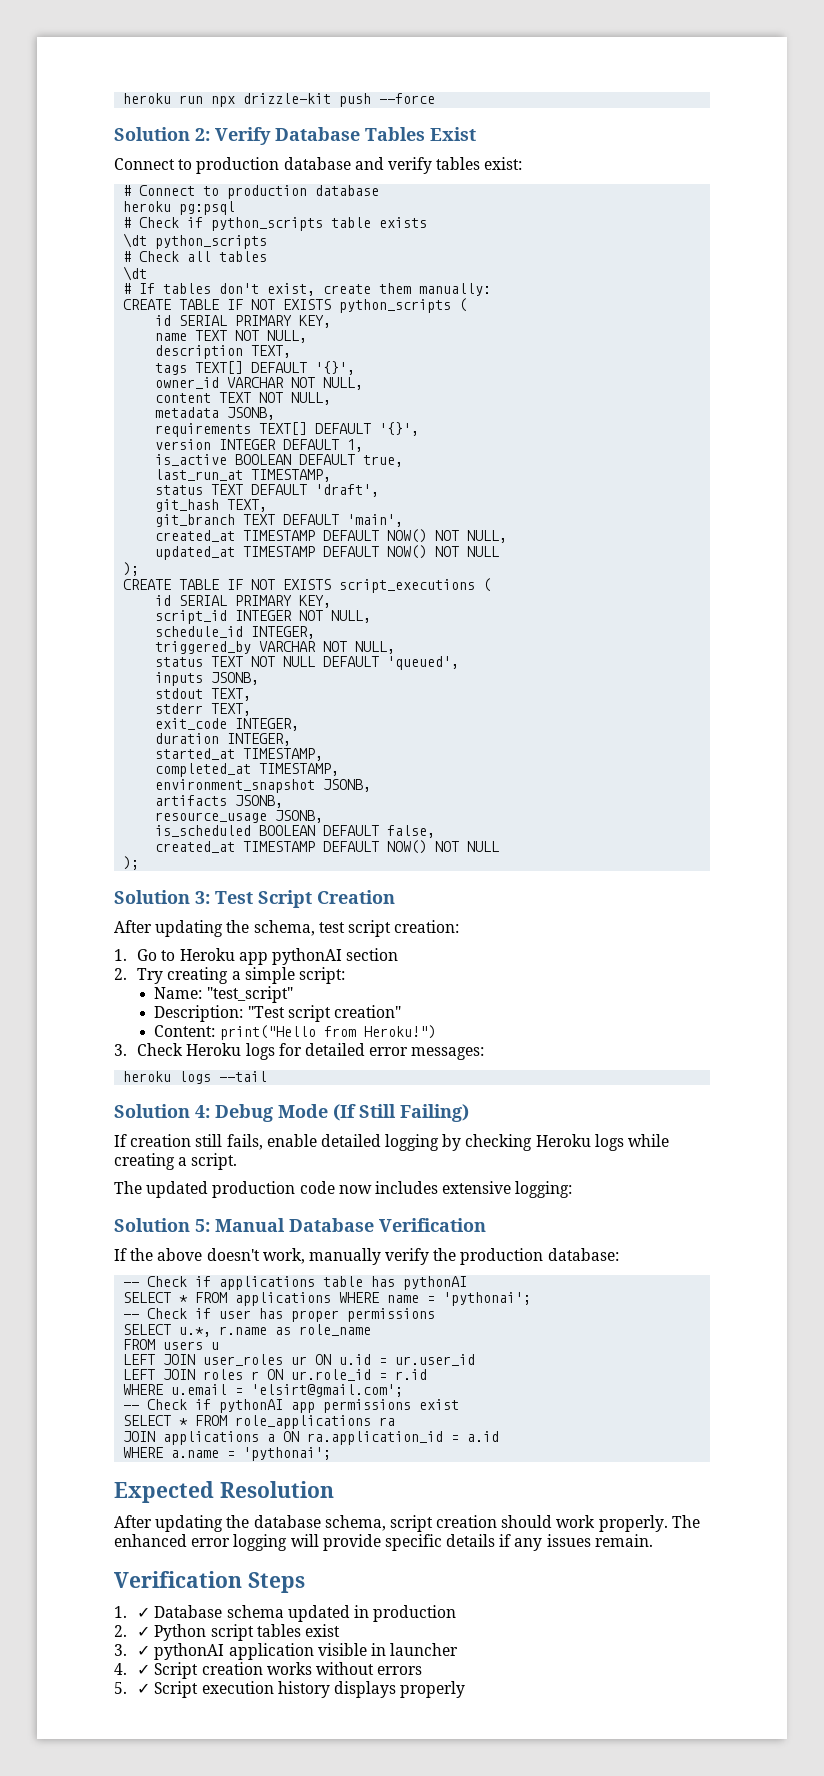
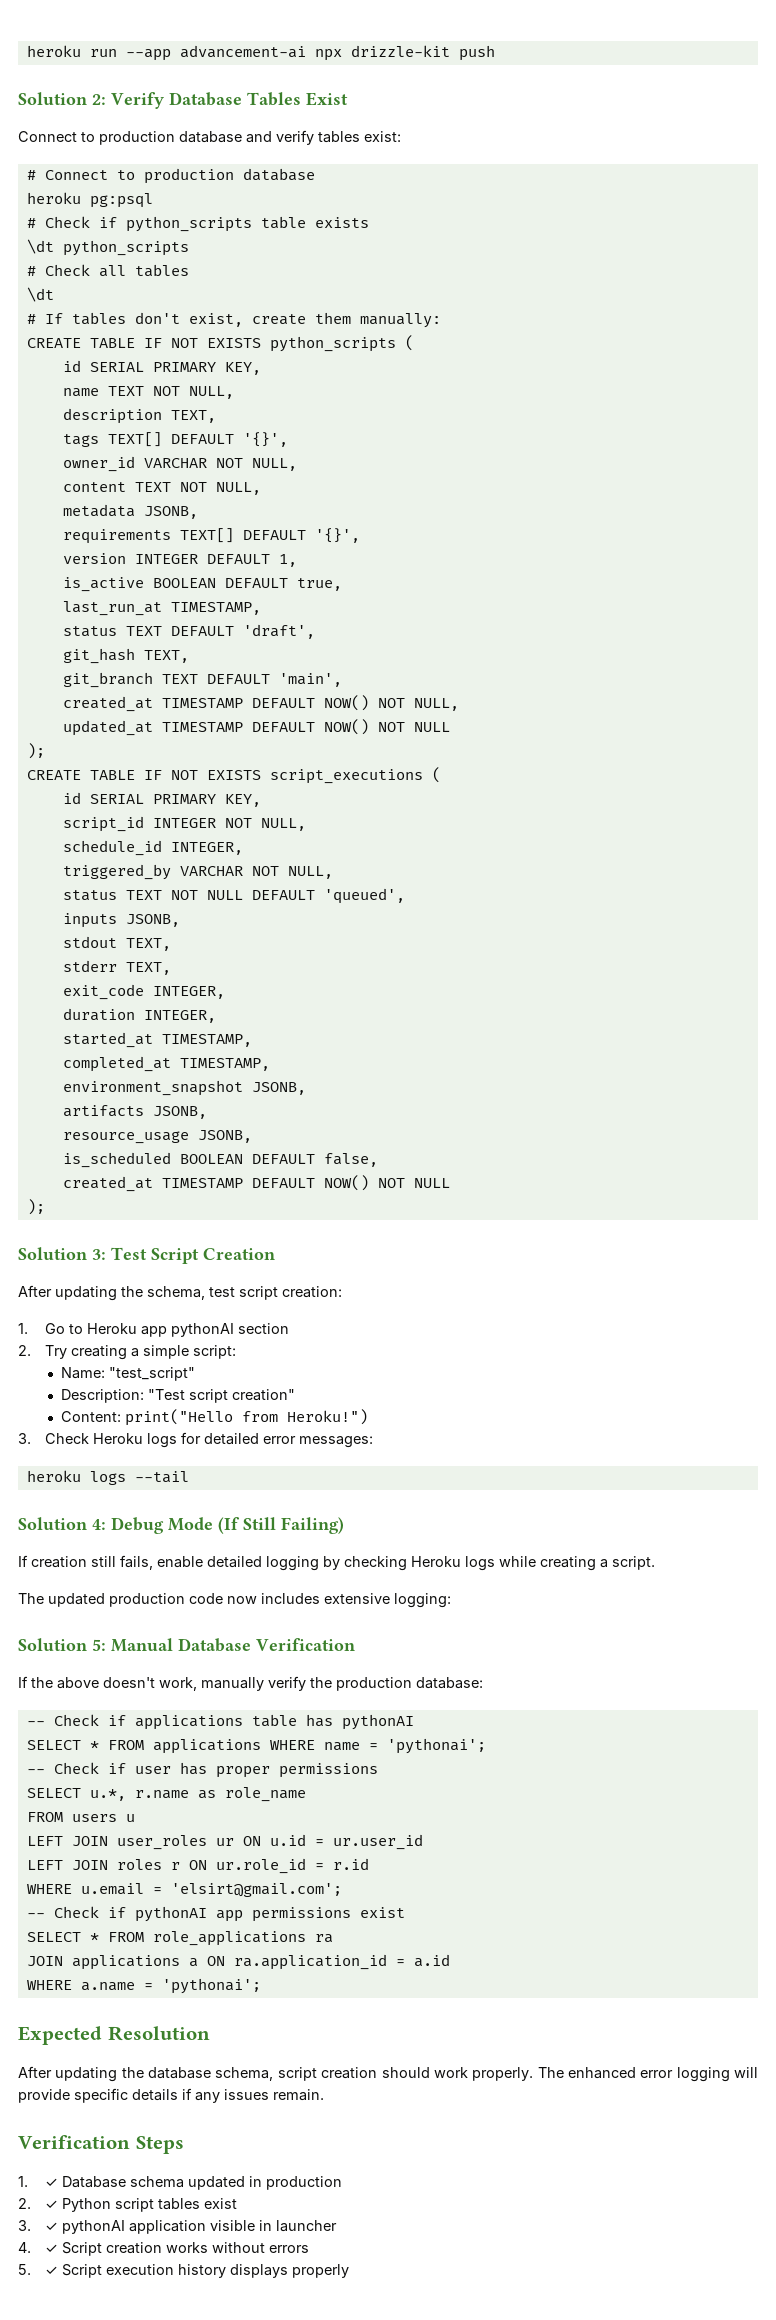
- heroku run npx drizzle-kit push --force
+ heroku run --app advancement-ai npx drizzle-kit push

